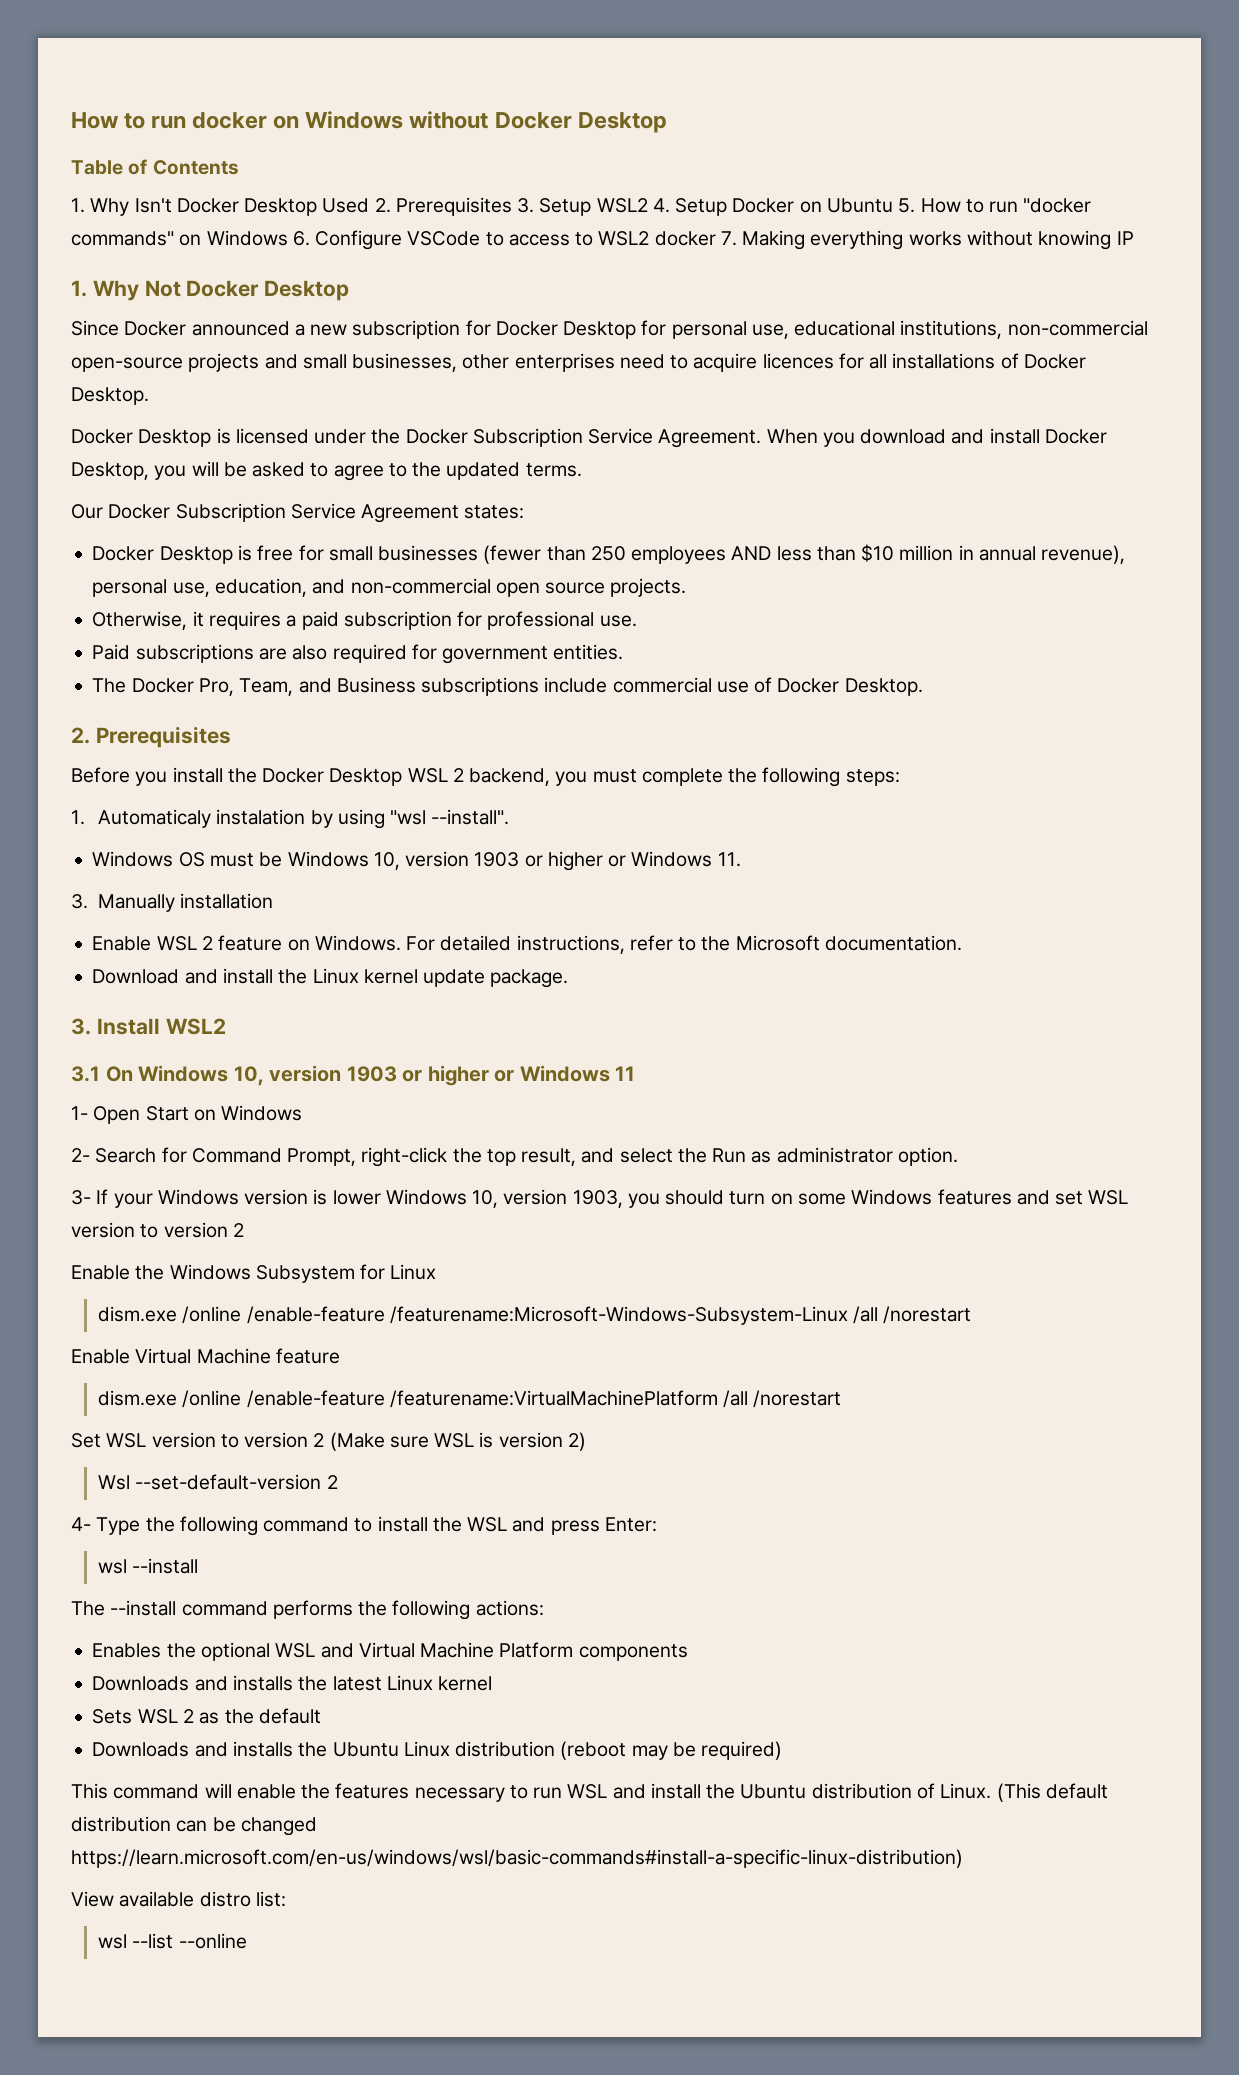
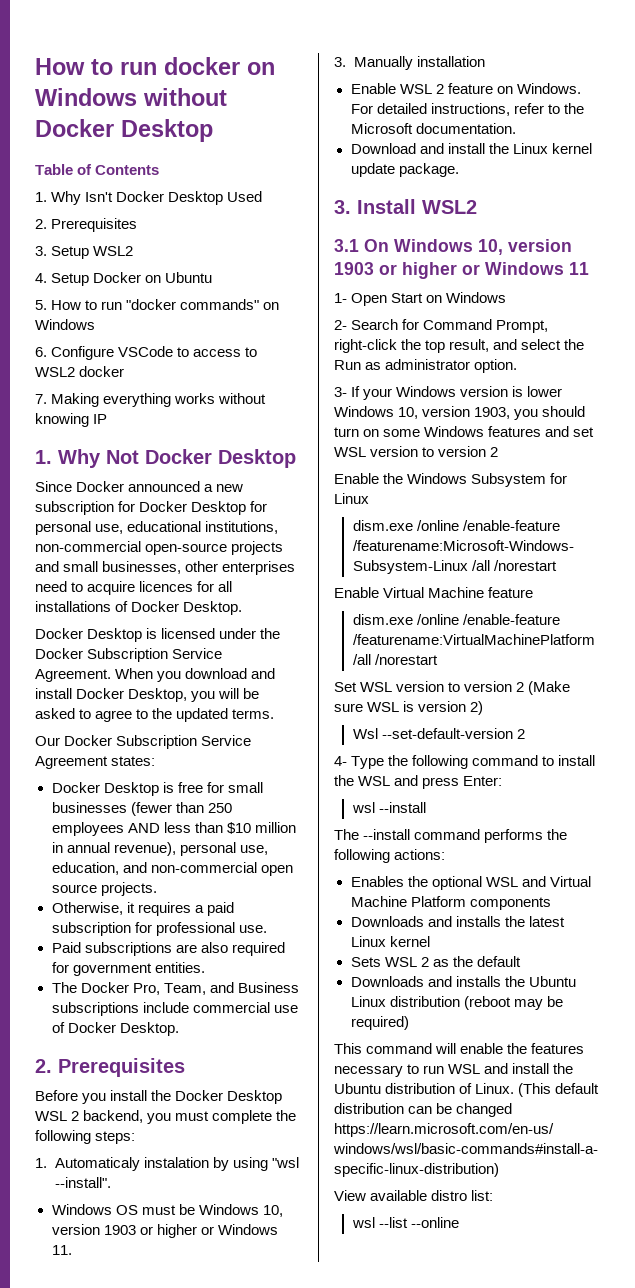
- 1. Why Isn't Docker Desktop Used 2. Prerequisites 3. Setup WSL2 4. Setup Docker on Ubuntu 5. How to run "docker commands" on Windows 6. Configure VSCode to access to WSL2 docker 7. Making everything works without knowing IP
+ 1. Why Isn't Docker Desktop Used
+ 2. Prerequisites
+ 3. Setup WSL2
+ 4. Setup Docker on Ubuntu
+ 5. How to run "docker commands" on Windows
+ 6. Configure VSCode to access to WSL2 docker
+ 7. Making everything works without knowing IP

